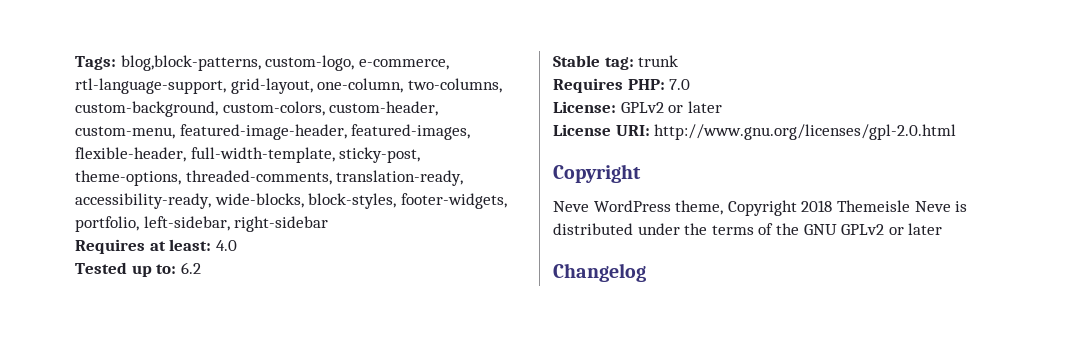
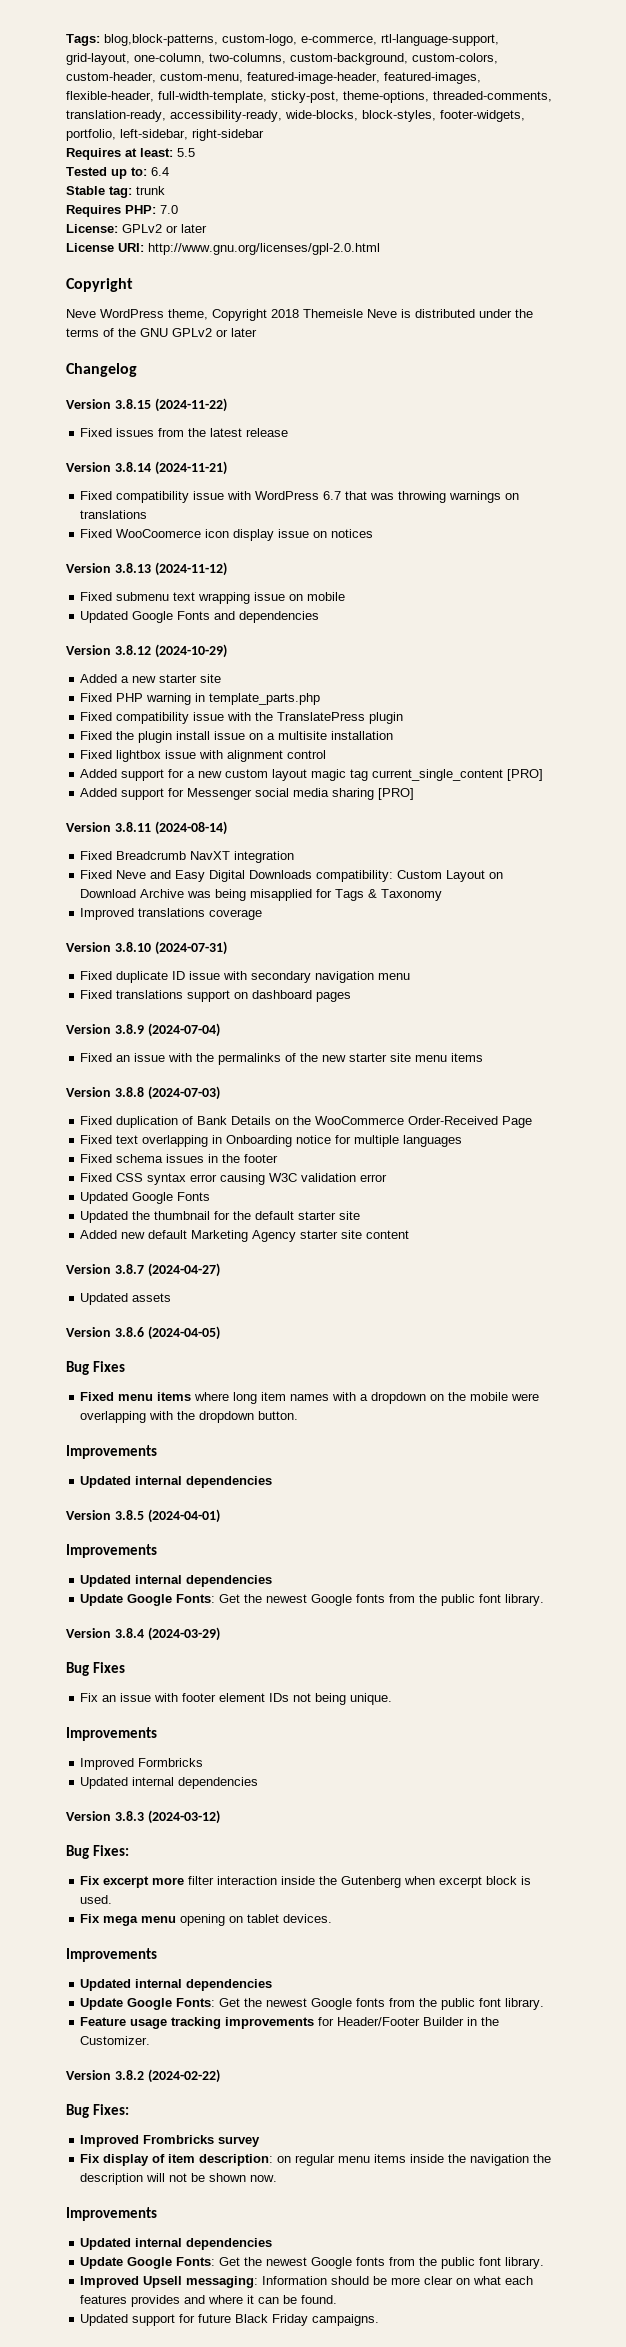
- Requires at least: 4.0
+ Requires at least: 5.5
- Tested up to: 6.2
+ Tested up to: 6.4
+ Version 3.8.15 (2024-11-22)
+ Fixed issues from the latest release
+ Version 3.8.14 (2024-11-21)
+ Fixed compatibility issue with WordPress 6.7 that was throwing warnings on translations
+ Fixed WooCoomerce icon display issue on notices
+ Version 3.8.13 (2024-11-12)
+ Fixed submenu text wrapping issue on mobile
+ Updated Google Fonts and dependencies
+ Version 3.8.12 (2024-10-29)
+ Added a new starter site
+ Fixed PHP warning in template_parts.php
+ Fixed compatibility issue with the TranslatePress plugin
+ Fixed the plugin install issue on a multisite installation
+ Fixed lightbox issue with alignment control
+ Added support for a new custom layout magic tag current_single_content [PRO]
+ Added support for Messenger social media sharing [PRO]
+ Version 3.8.11 (2024-08-14)
+ Fixed Breadcrumb NavXT integration
+ Fixed Neve and Easy Digital Downloads compatibility: Custom Layout on Download Archive was being misapplied for Tags & Taxonomy
+ Improved translations coverage
+ Version 3.8.10 (2024-07-31)
+ Fixed duplicate ID issue with secondary navigation menu
+ Fixed translations support on dashboard pages
+ Version 3.8.9 (2024-07-04)
+ Fixed an issue with the permalinks of the new starter site menu items
+ Version 3.8.8 (2024-07-03)
+ Fixed duplication of Bank Details on the WooCommerce Order-Received Page
+ Fixed text overlapping in Onboarding notice for multiple languages
+ Fixed schema issues in the footer
+ Fixed CSS syntax error causing W3C validation error
+ Updated Google Fonts
+ Updated the thumbnail for the default starter site
+ Added new default Marketing Agency starter site content
+ Version 3.8.7 (2024-04-27)
+ Updated assets
+ Version 3.8.6 (2024-04-05)
+ Bug Fixes
+ Fixed menu items where long item names with a dropdown on the mobile were overlapping with the dropdown button.
+ Improvements
+ Updated internal dependencies
+ Version 3.8.5 (2024-04-01)
+ Improvements
+ Updated internal dependencies
+ Update Google Fonts: Get the newest Google fonts from the public font library.
+ Version 3.8.4 (2024-03-29)
+ Bug Fixes
+ Fix an issue with footer element IDs not being unique.
+ Improvements
+ Improved Formbricks
+ Updated internal dependencies
+ Version 3.8.3 (2024-03-12)
+ Bug Fixes:
+ Fix excerpt more filter interaction inside the Gutenberg when excerpt block is used.
+ Fix mega menu opening on tablet devices.
+ Improvements
+ Updated internal dependencies
+ Update Google Fonts: Get the newest Google fonts from the public font library.
+ Feature usage tracking improvements for Header/Footer Builder in the Customizer.
+ Version 3.8.2 (2024-02-22)
+ Bug Fixes:
+ Improved Frombricks survey
+ Fix display of item description: on regular menu items inside the navigation the description will not be shown now.
+ Improvements
+ Updated internal dependencies
+ Update Google Fonts: Get the newest Google fonts from the public font library.
+ Improved Upsell messaging: Information should be more clear on what each features provides and where it can be found.
+ Updated support for future Black Friday campaigns.

